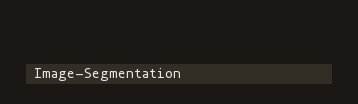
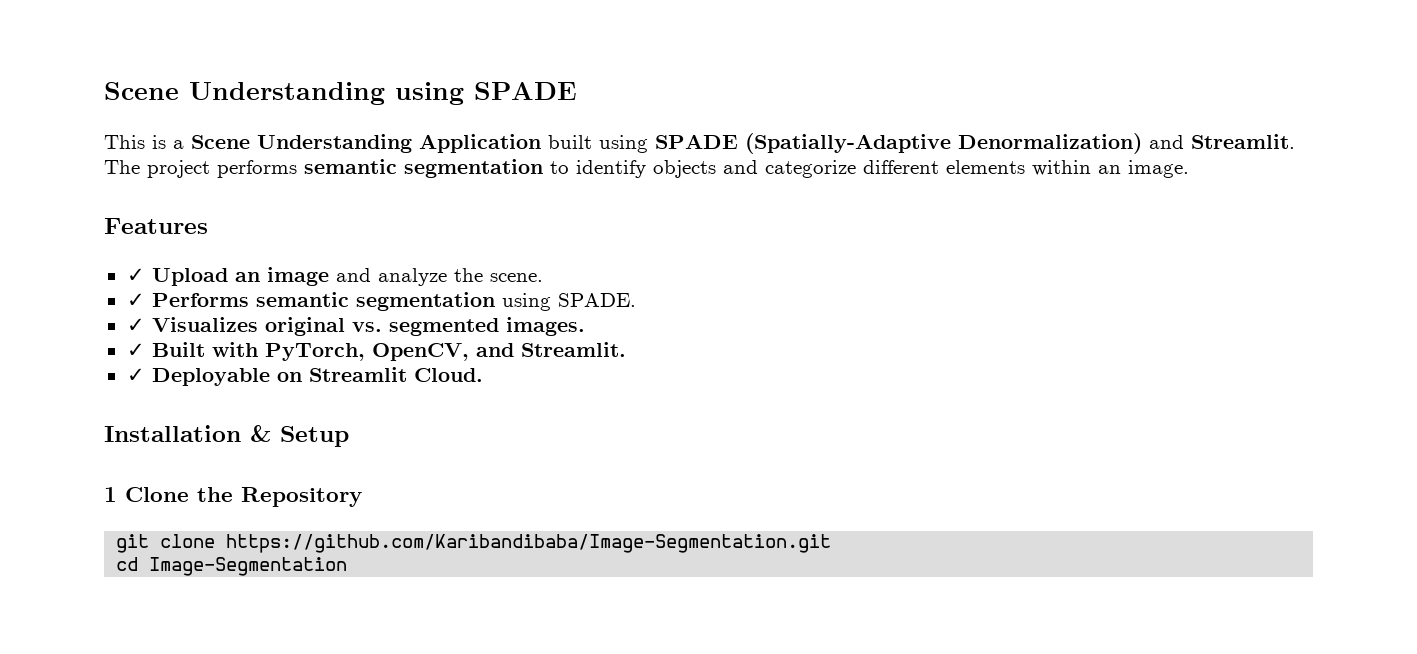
- Image-Segmentation
+ Scene Understanding using SPADE
+ This is a Scene Understanding Application built using SPADE (Spatially-Adaptive Denormalization) and Streamlit. The project performs semantic segmentation to identify objects and categorize different elements within an image.
+ Features
+ ✓ Upload an image and analyze the scene.
+ ✓ Performs semantic segmentation using SPADE.
+ ✓ Visualizes original vs. segmented images.
+ ✓ Built with PyTorch, OpenCV, and Streamlit.
+ ✓ Deployable on Streamlit Cloud.
+ Installation & Setup
+ 1 Clone the Repository
+ git clone https://github.com/Karibandibaba/Image-Segmentation.git
+ cd Image-Segmentation

